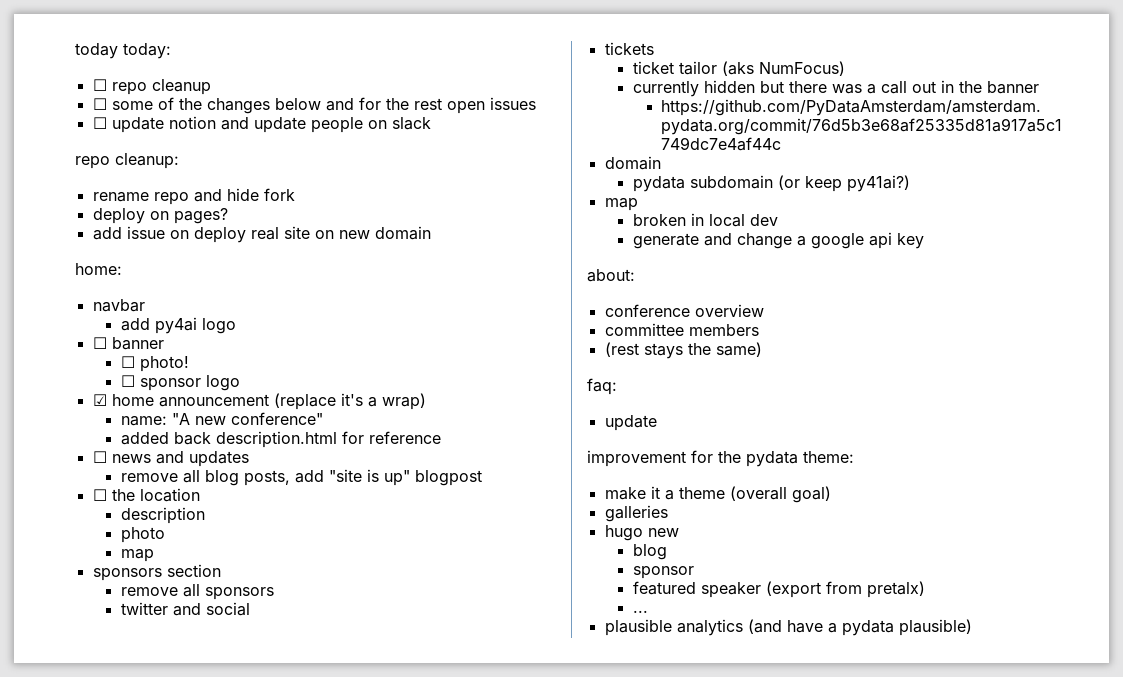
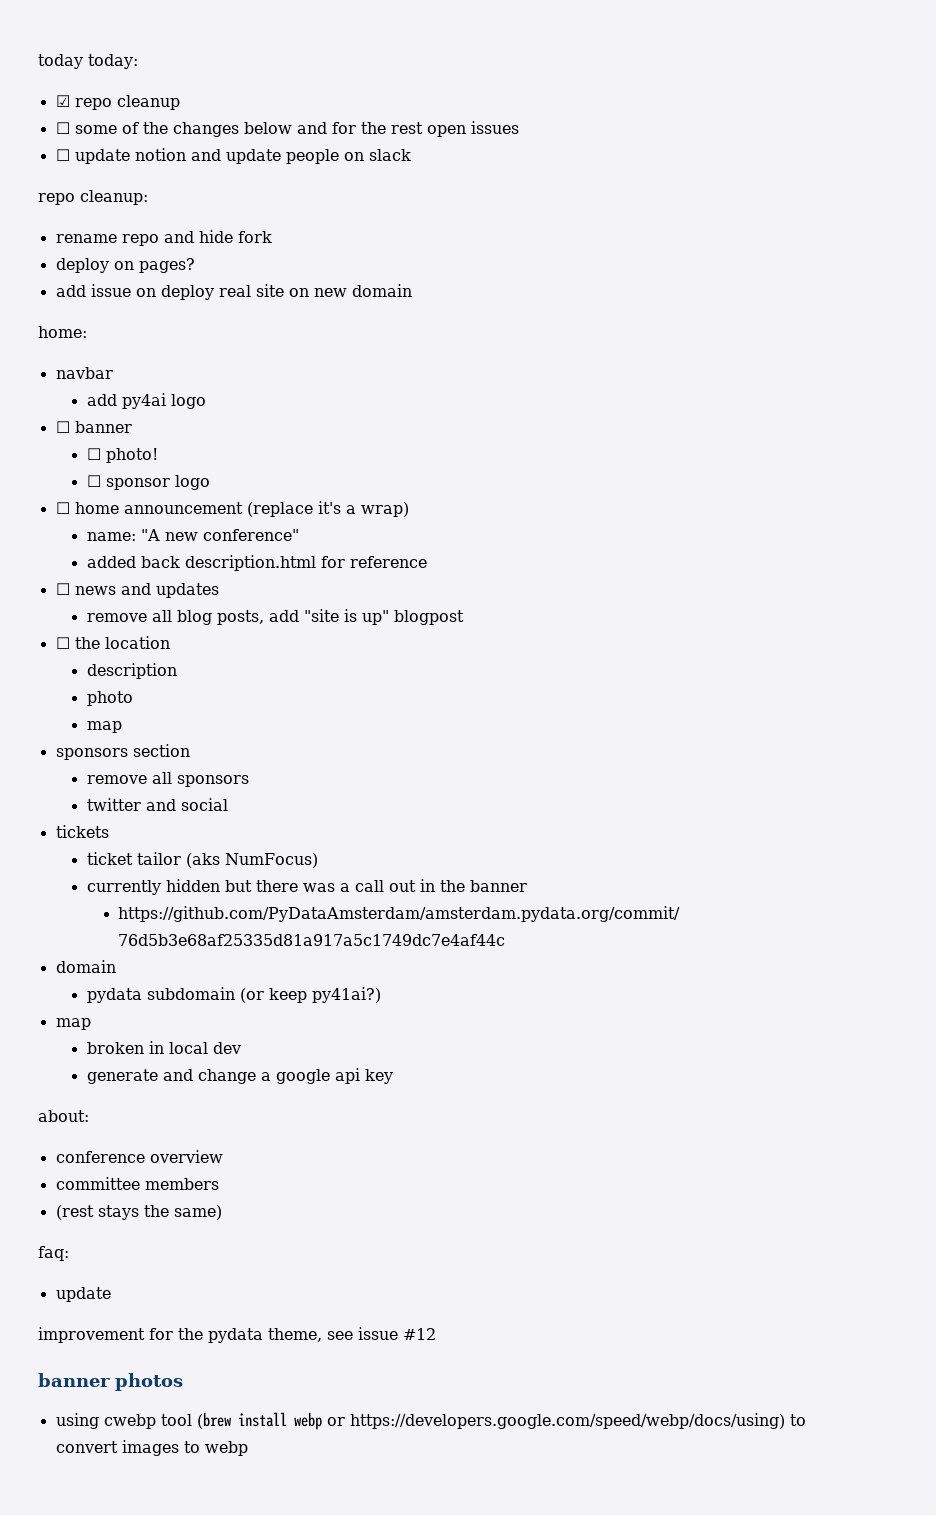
- ☐ repo cleanup
+ ☑ repo cleanup
- ☑ home announcement (replace it's a wrap)
+ ☐ home announcement (replace it's a wrap)
- improvement for the pydata theme:
- make it a theme (overall goal)
- galleries
- hugo new
- blog
- sponsor
- featured speaker (export from pretalx)
- ...
- plausible analytics (and have a pydata plausible)
+ improvement for the pydata theme, see issue #12
+ banner photos
+ using cwebp tool (brew install webp or https://developers.google.com/speed/webp/docs/using) to convert images to webp

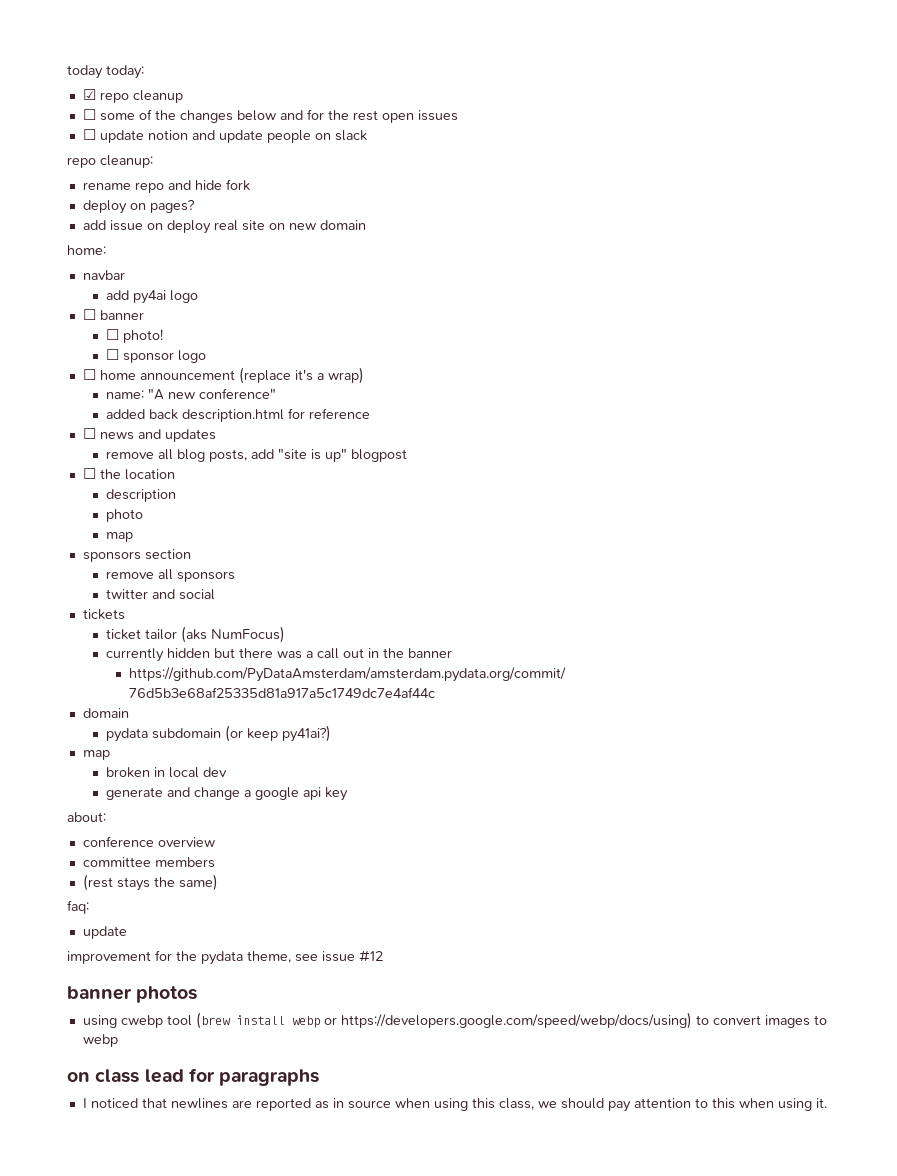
+ on class lead for paragraphs
+ I noticed that newlines are reported as in source when using this class, we should pay attention to this when using it.

